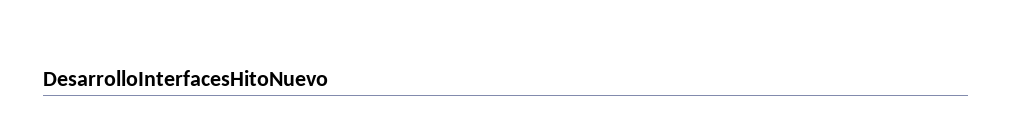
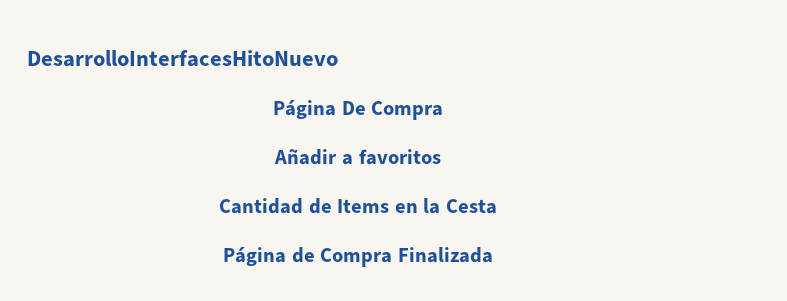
+ Página De Compra
+ Añadir a favoritos
+ Cantidad de Items en la Cesta
+ Página de Compra Finalizada

